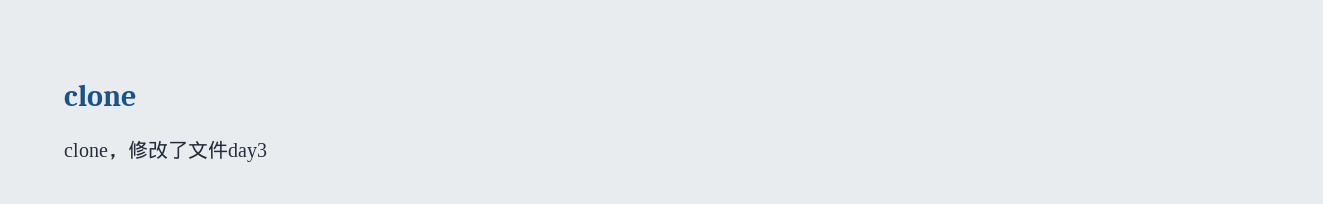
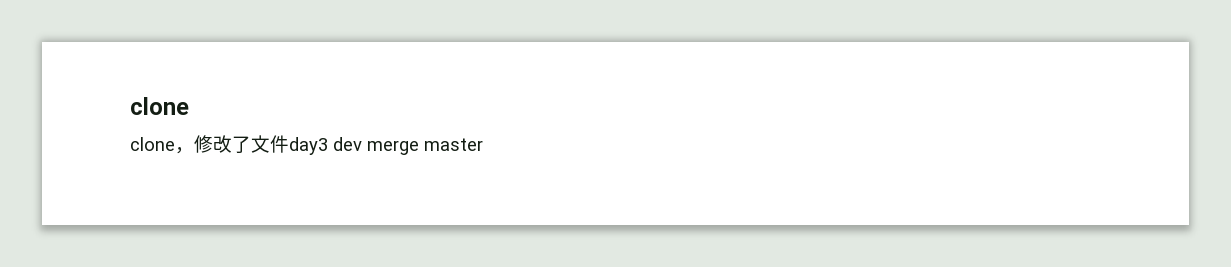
- clone，修改了文件day3
+ clone，修改了文件day3 dev merge master

